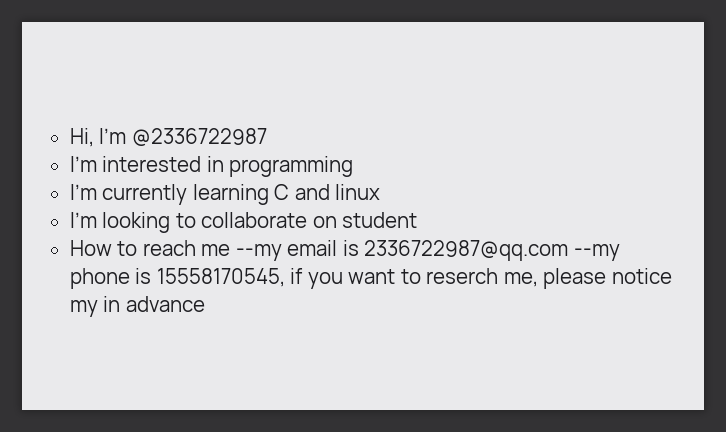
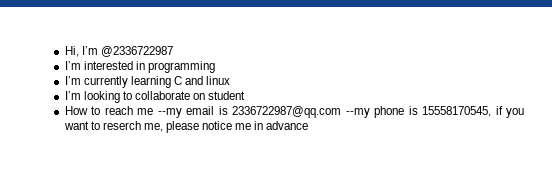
- How to reach me --my email is 2336722987@qq.com --my phone is 15558170545, if you want to reserch me, please notice my in advance
+ How to reach me --my email is 2336722987@qq.com --my phone is 15558170545, if you want to reserch me, please notice me in advance

